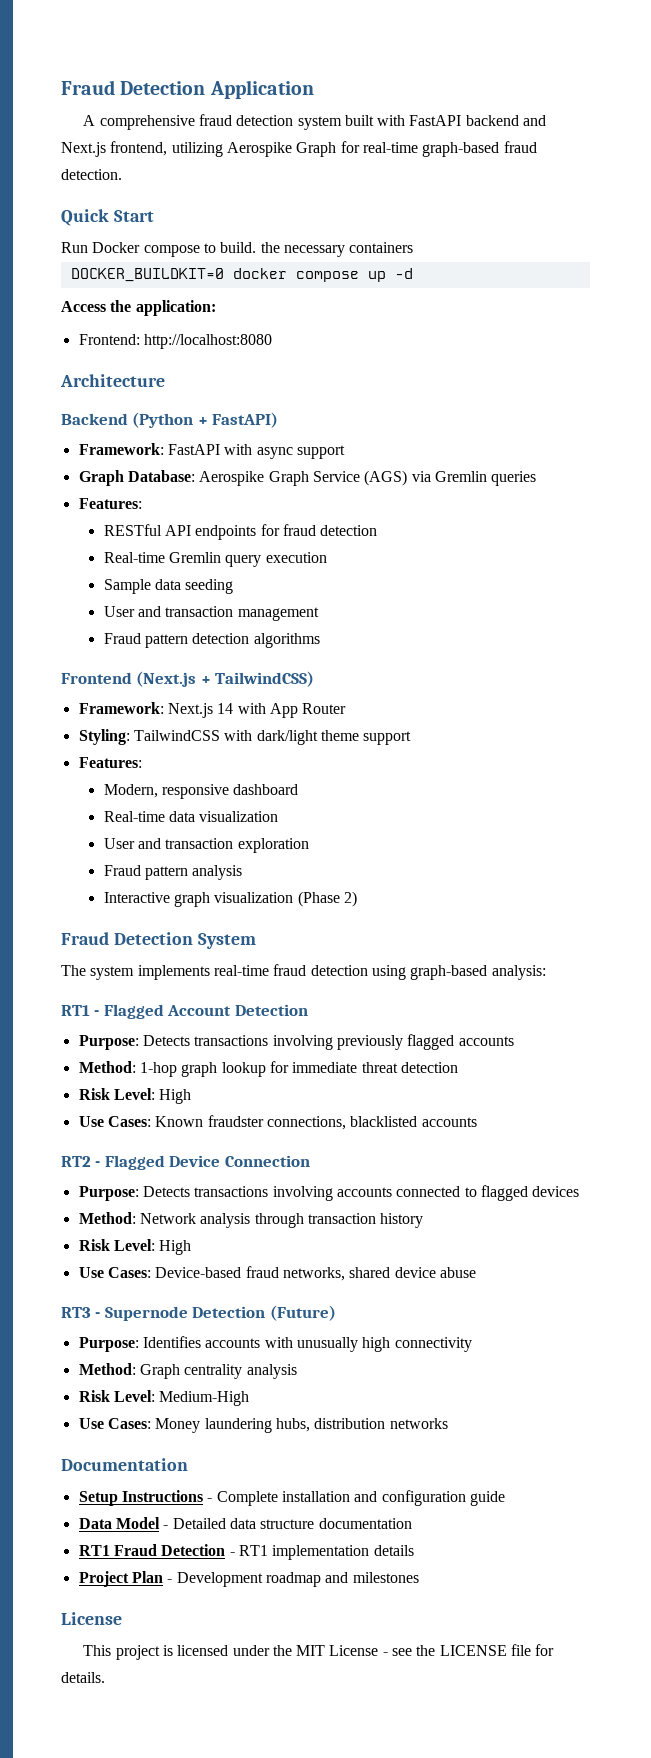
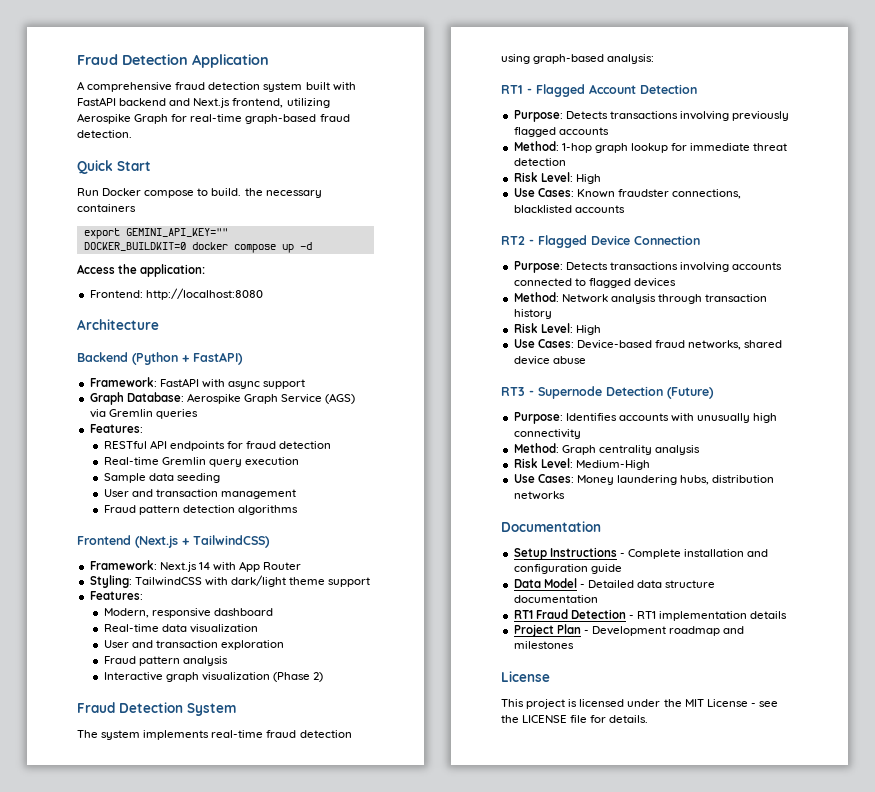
+ export GEMINI_API_KEY=""

